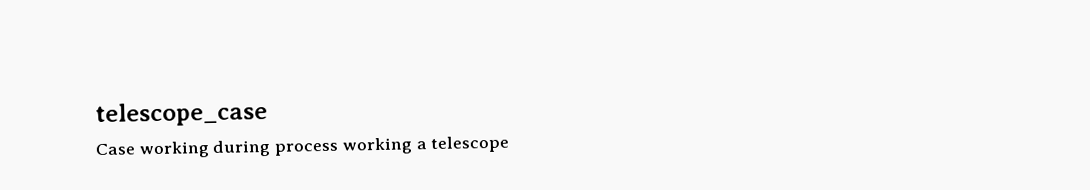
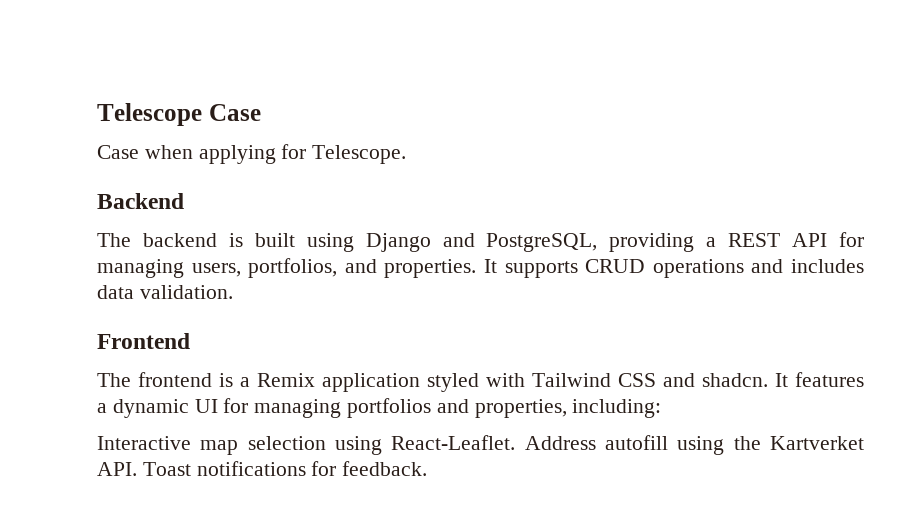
- telescope_case
- Case working during process working a telescope
+ Telescope Case
+ Case when applying for Telescope.
+ Backend
+ The backend is built using Django and PostgreSQL, providing a REST API for managing users, portfolios, and properties. It supports CRUD operations and includes data validation.
+ Frontend
+ The frontend is a Remix application styled with Tailwind CSS and shadcn. It features a dynamic UI for managing portfolios and properties, including:
+ Interactive map selection using React-Leaflet. Address autofill using the Kartverket API. Toast notifications for feedback.

